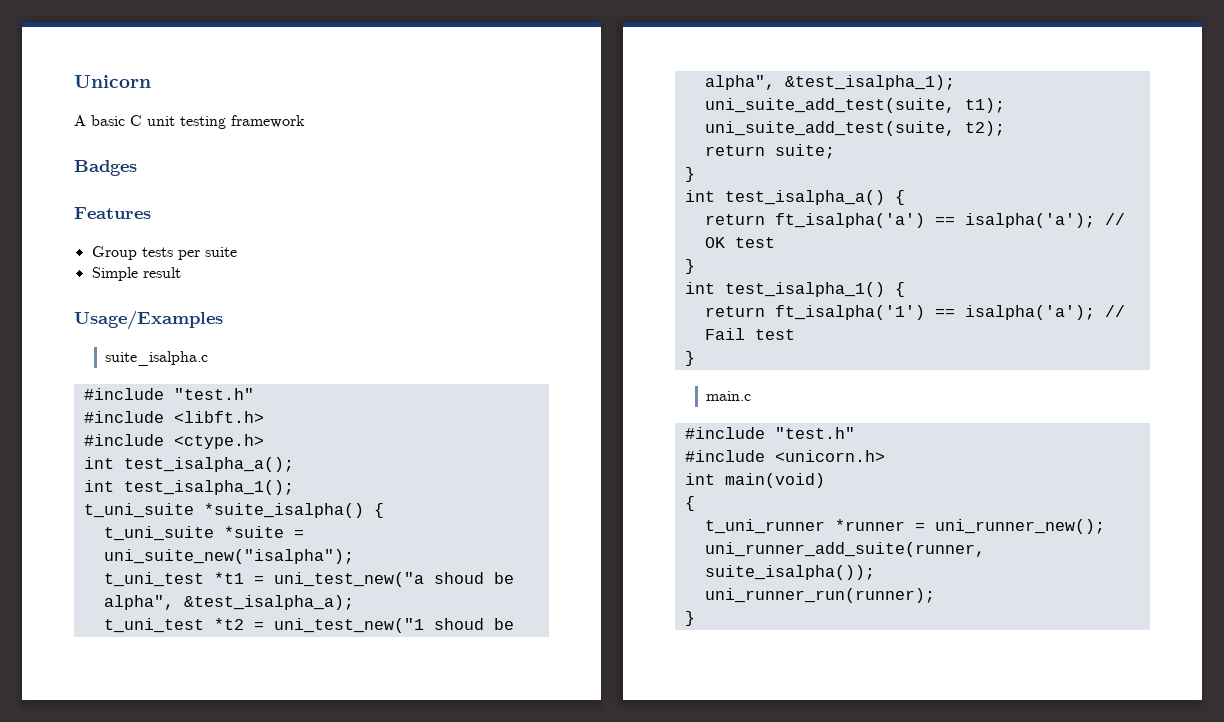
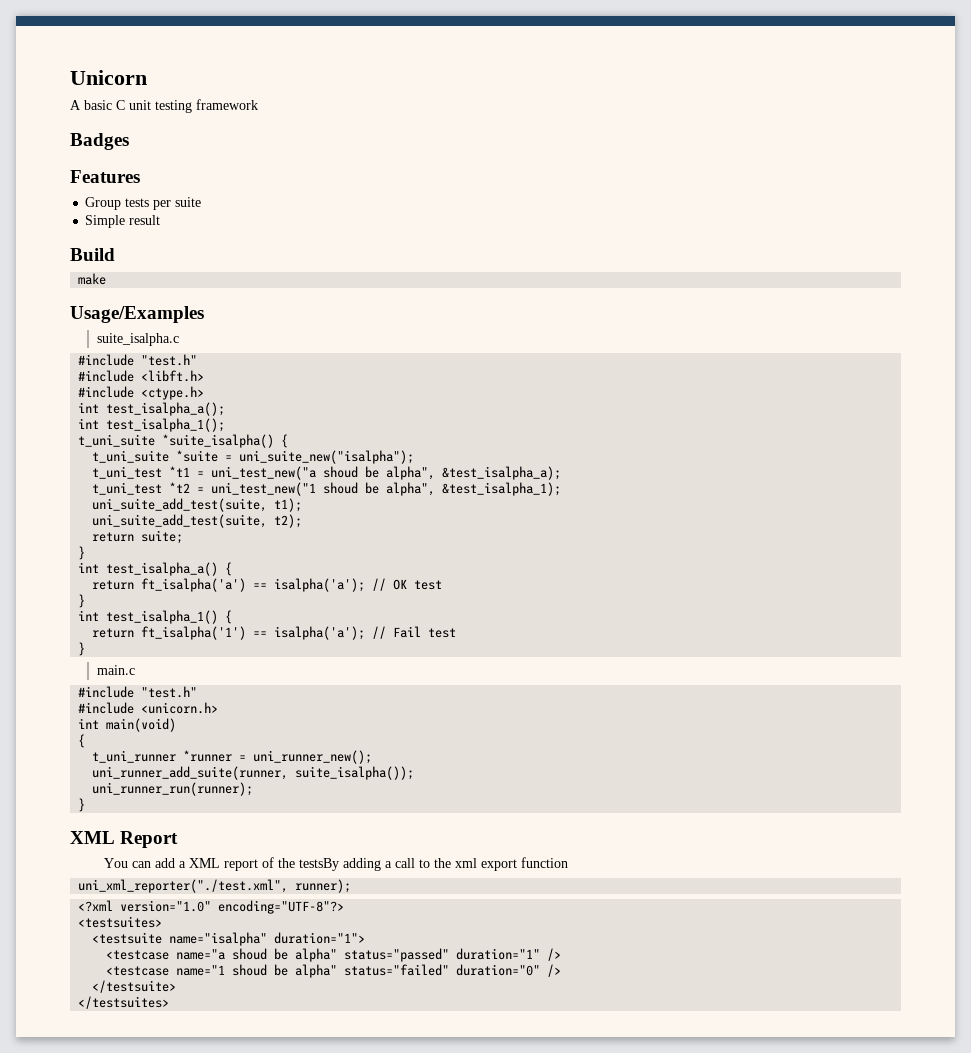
+ Build
+ make
+ XML Report
+ You can add a XML report of the testsBy adding a call to the xml export function
+ uni_xml_reporter("./test.xml", runner);
+ <?xml version="1.0" encoding="UTF-8"?>
+ <testsuites>
+ <testsuite name="isalpha" duration="1">
+ <testcase name="a shoud be alpha" status="passed" duration="1" />
+ <testcase name="1 shoud be alpha" status="failed" duration="0" />
+ </testsuite>
+ </testsuites>

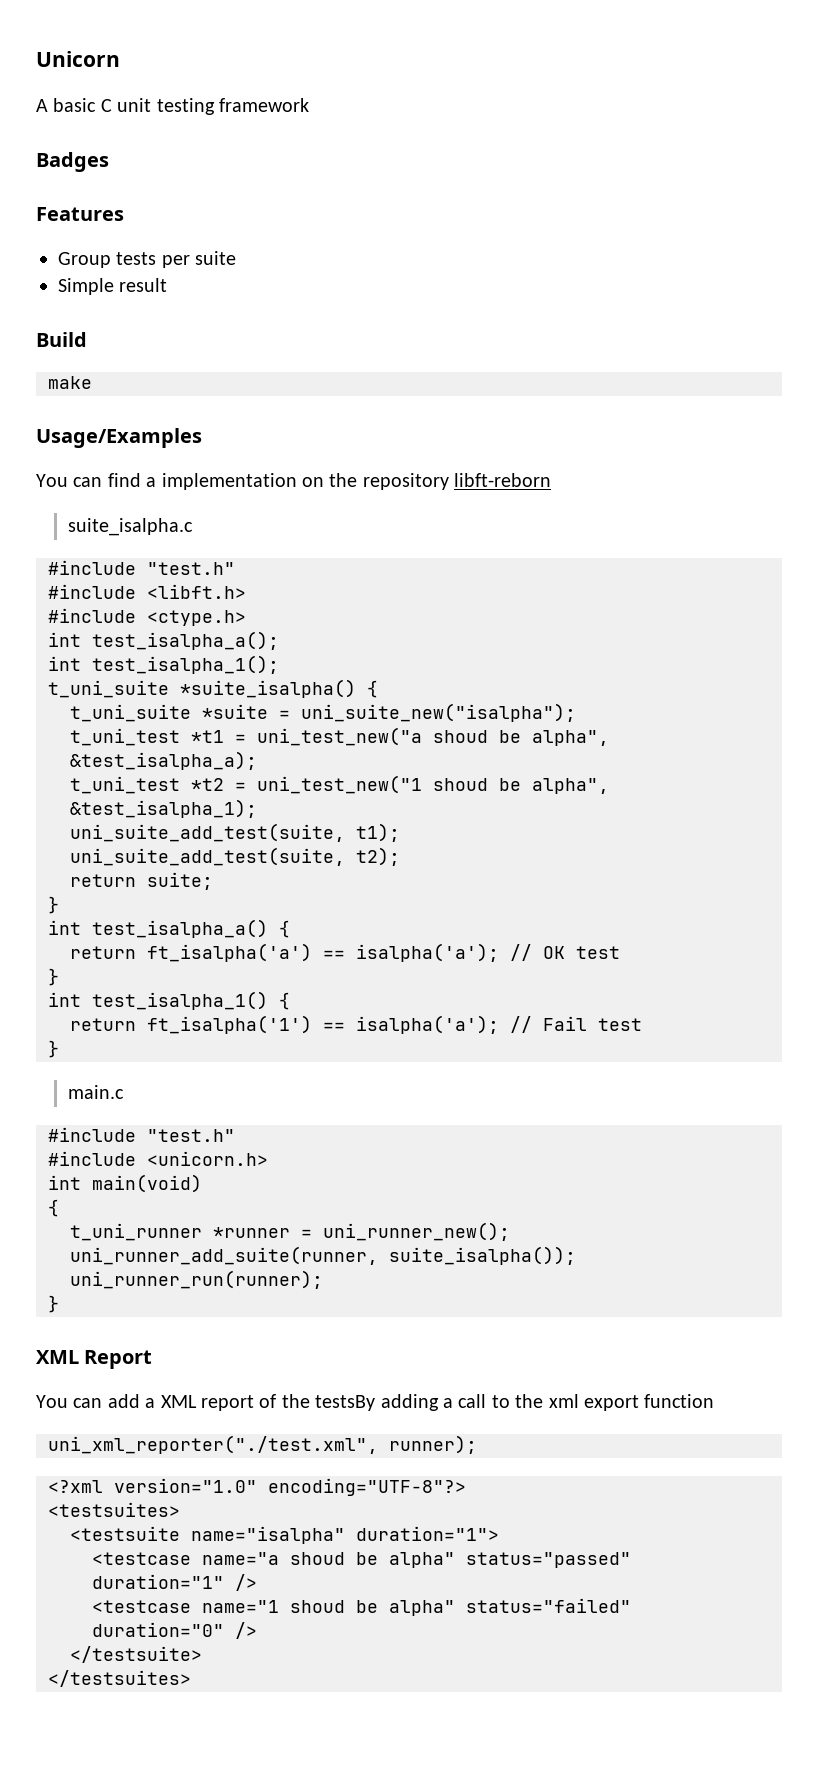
+ You can find a implementation on the repository libft-reborn

